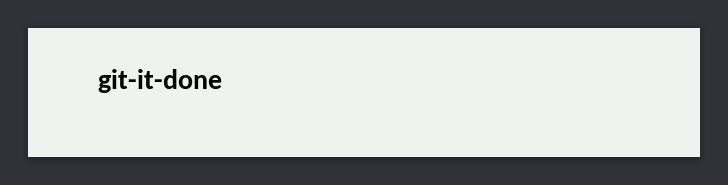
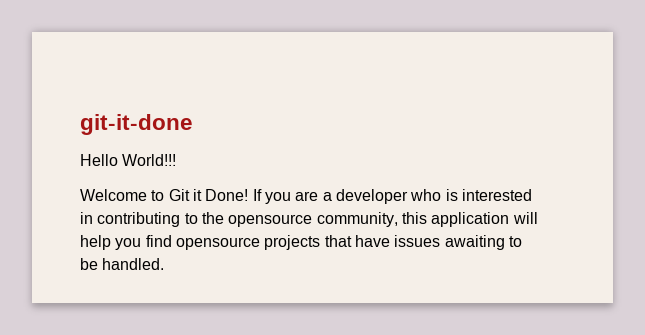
+ Hello World!!!
+ Welcome to Git it Done! If you are a developer who is interested in contributing to the opensource community, this application will help you find opensource projects that have issues awaiting to be handled.

